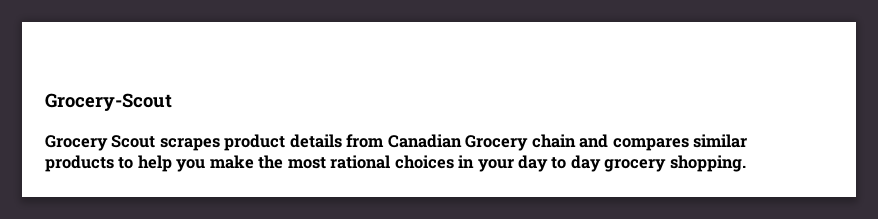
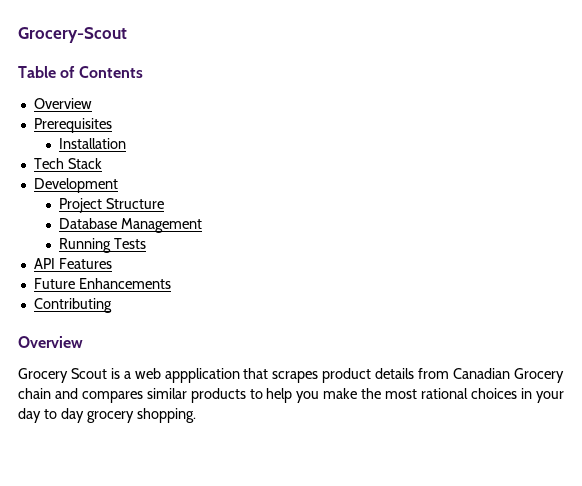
- Grocery Scout scrapes product details from Canadian Grocery chain and compares similar products to help you make the most rational choices in your day to day grocery shopping.
+ Table of Contents
+ Overview
+ Prerequisites
+ Installation
+ Tech Stack
+ Development
+ Project Structure
+ Database Management
+ Running Tests
+ API Features
+ Future Enhancements
+ Contributing
+ Overview
+ Grocery Scout is a web appplication that scrapes product details from Canadian Grocery chain and compares similar products to help you make the most rational choices in your day to day grocery shopping.

